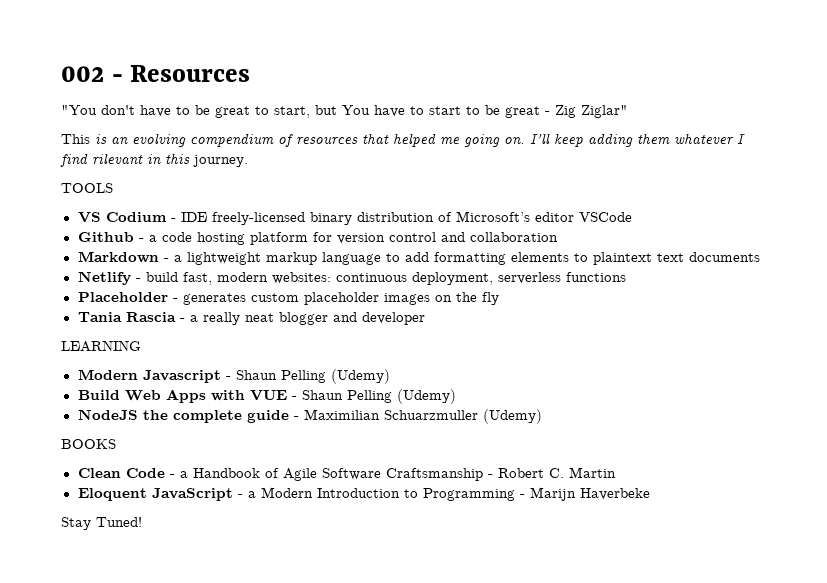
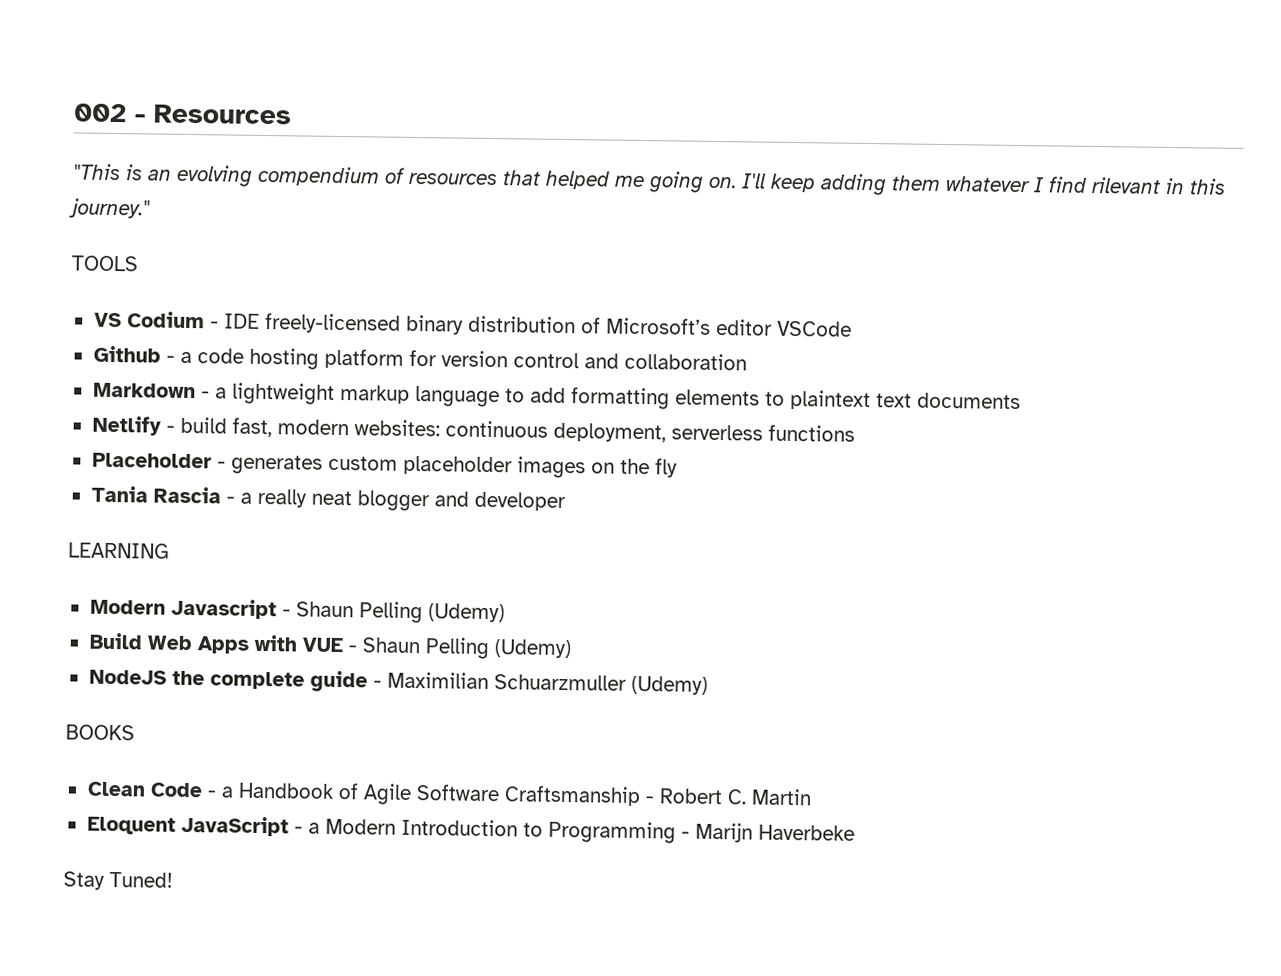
- "You don't have to be great to start, but You have to start to be great - Zig Ziglar"
- This is an evolving compendium of resources that helped me going on.
+ "This is an evolving compendium of resources that helped me going on.
- I'll keep adding them whatever I find rilevant in this journey.
+ I'll keep adding them whatever I find rilevant in this journey."

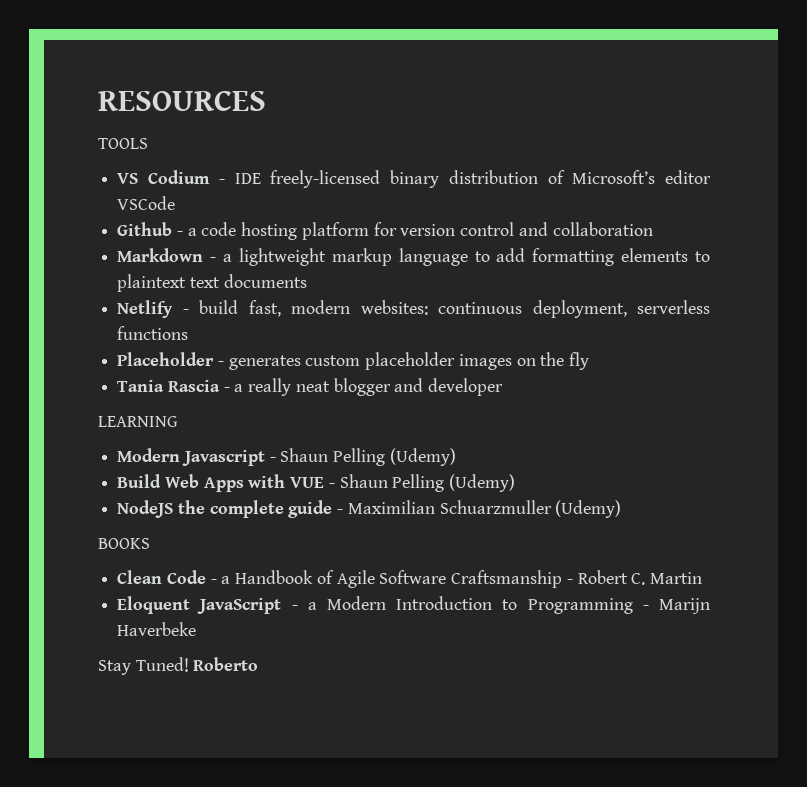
- 002 - Resources
- "This is an evolving compendium of resources that helped me going on. I'll keep adding them whatever I find rilevant in this journey."
+ RESOURCES
+ Roberto

